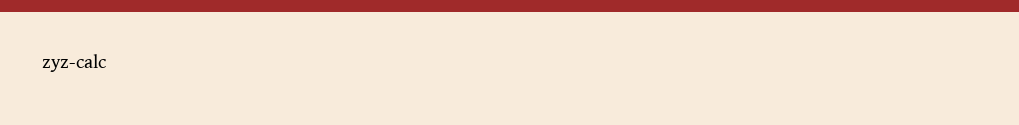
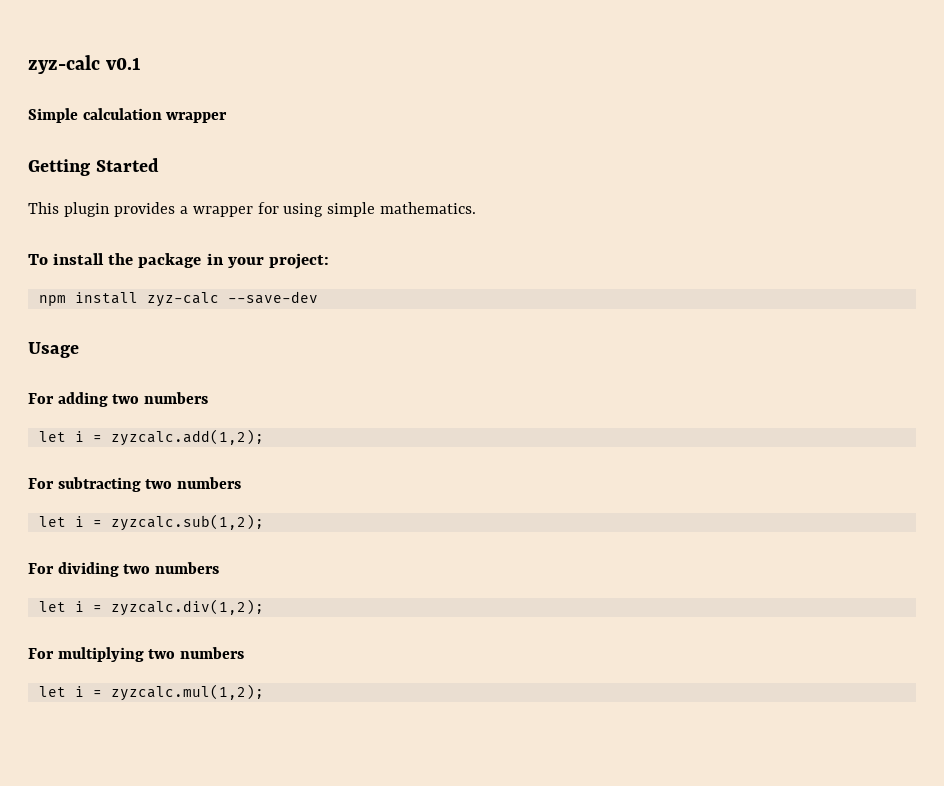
- zyz-calc
+ zyz-calc v0.1
+ Simple calculation wrapper
+ Getting Started
+ This plugin provides a wrapper for using simple mathematics.
+ To install the package in your project:
+ npm install zyz-calc --save-dev
+ Usage
+ For adding two numbers
+ let i = zyzcalc.add(1,2);
+ For subtracting two numbers
+ let i = zyzcalc.sub(1,2);
+ For dividing two numbers
+ let i = zyzcalc.div(1,2);
+ For multiplying two numbers
+ let i = zyzcalc.mul(1,2);

